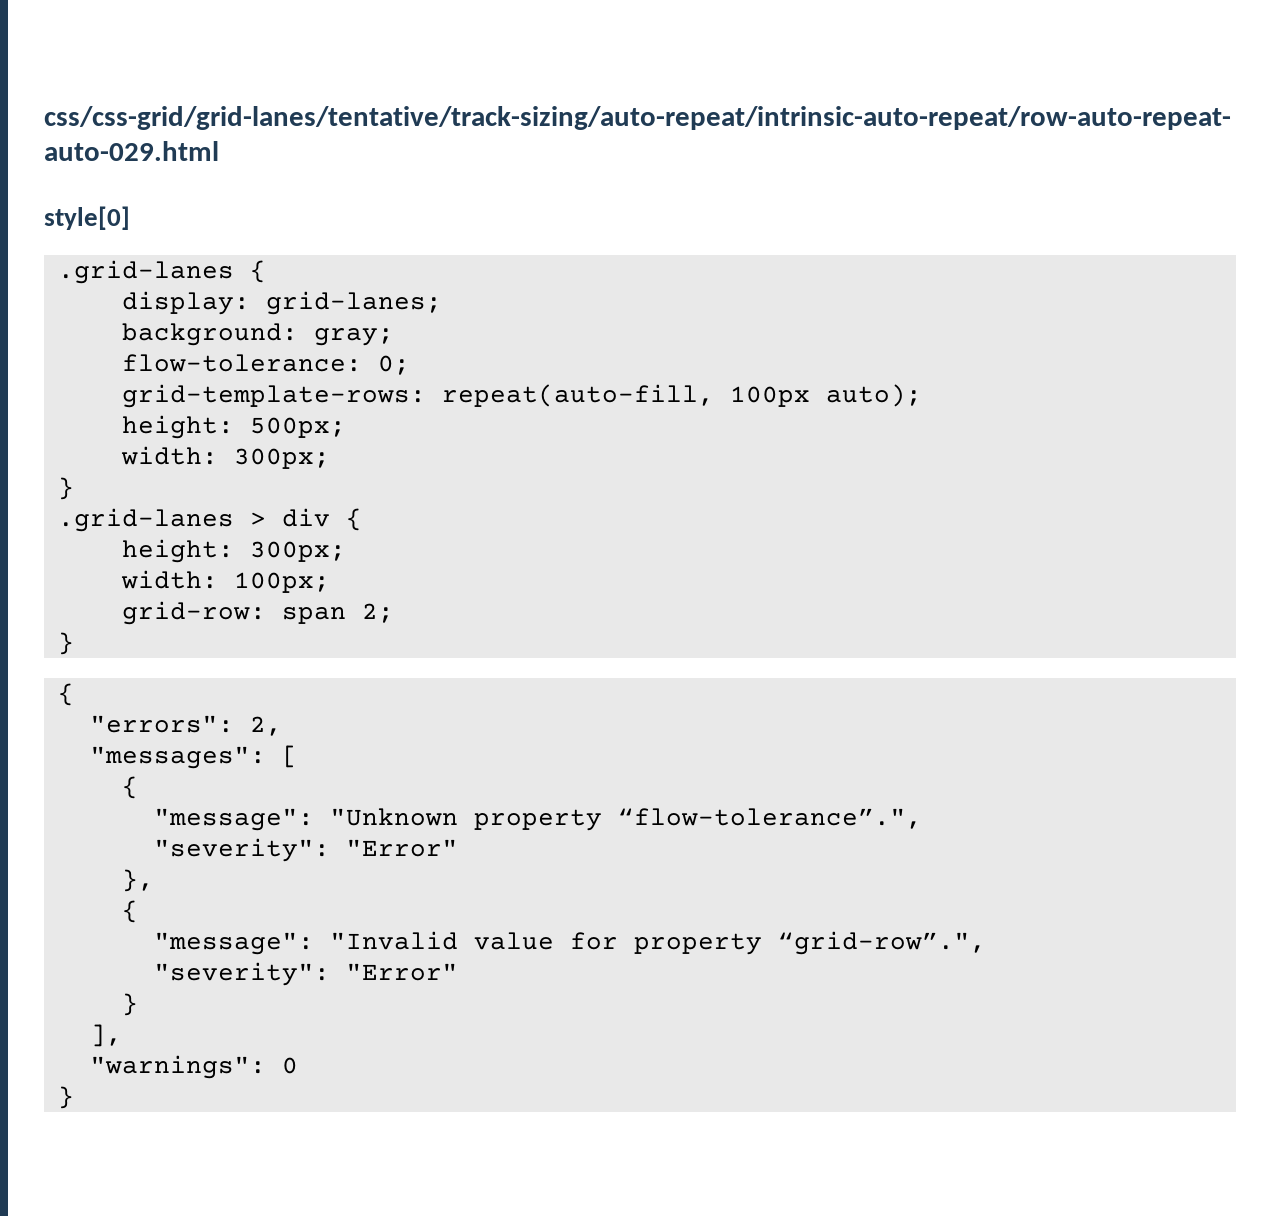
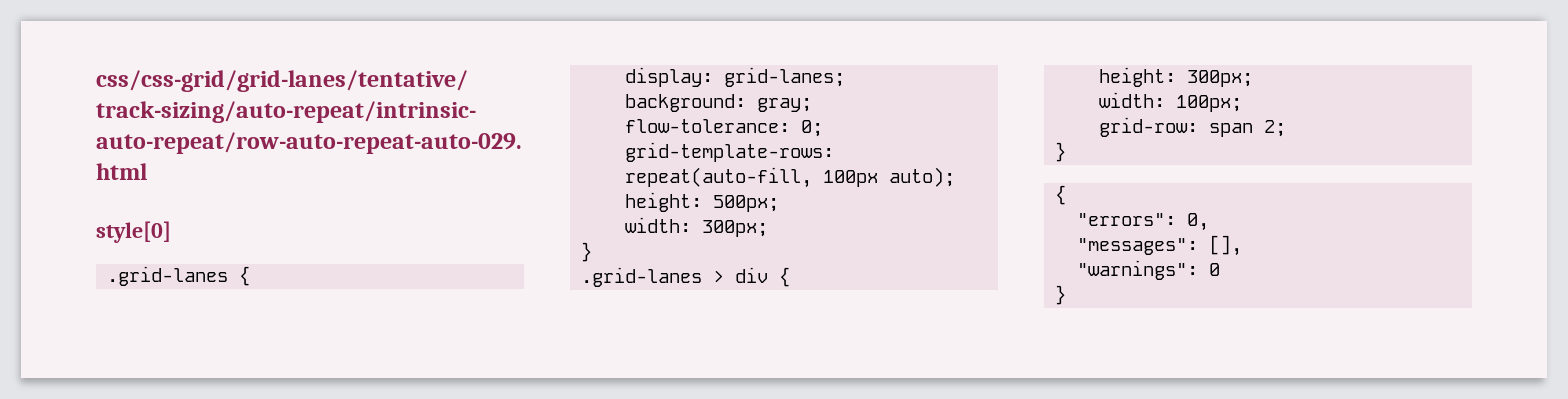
- "errors": 2,
+ "errors": 0,
- "messages": [
- {
- "message": "Unknown property “flow-tolerance”.",
- "severity": "Error"
- },
- {
- "message": "Invalid value for property “grid-row”.",
- "severity": "Error"
- }
- ],
+ "messages": [],

